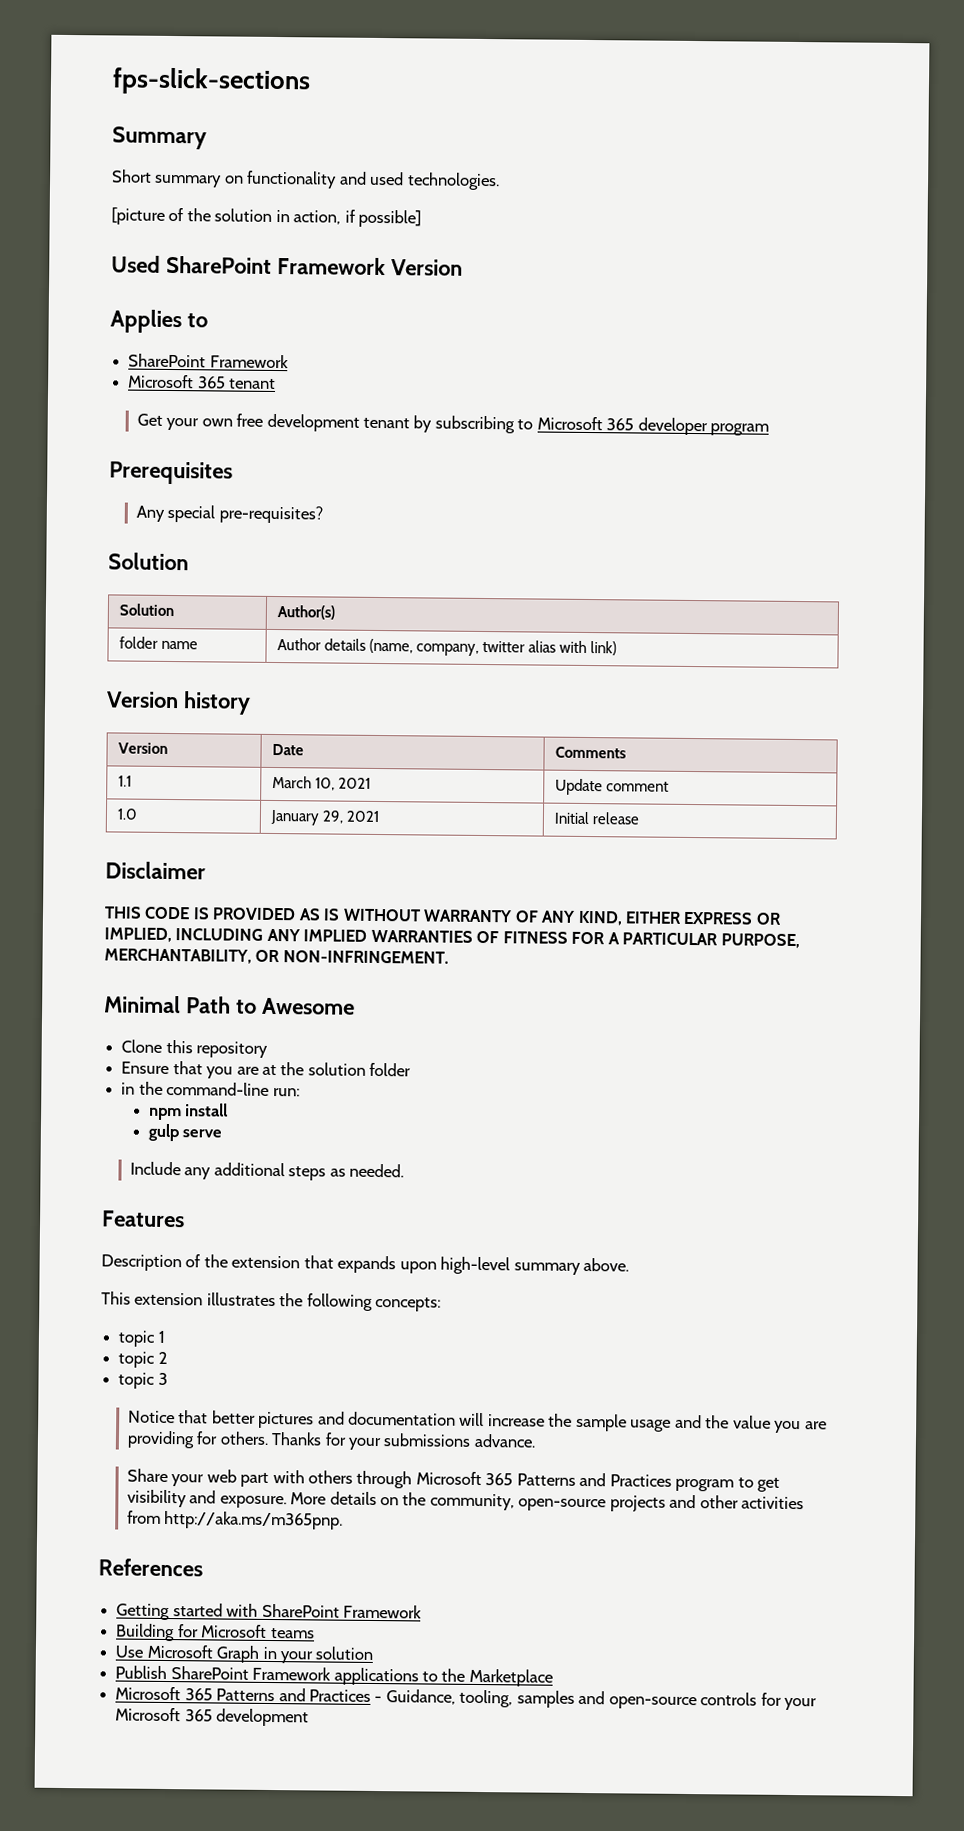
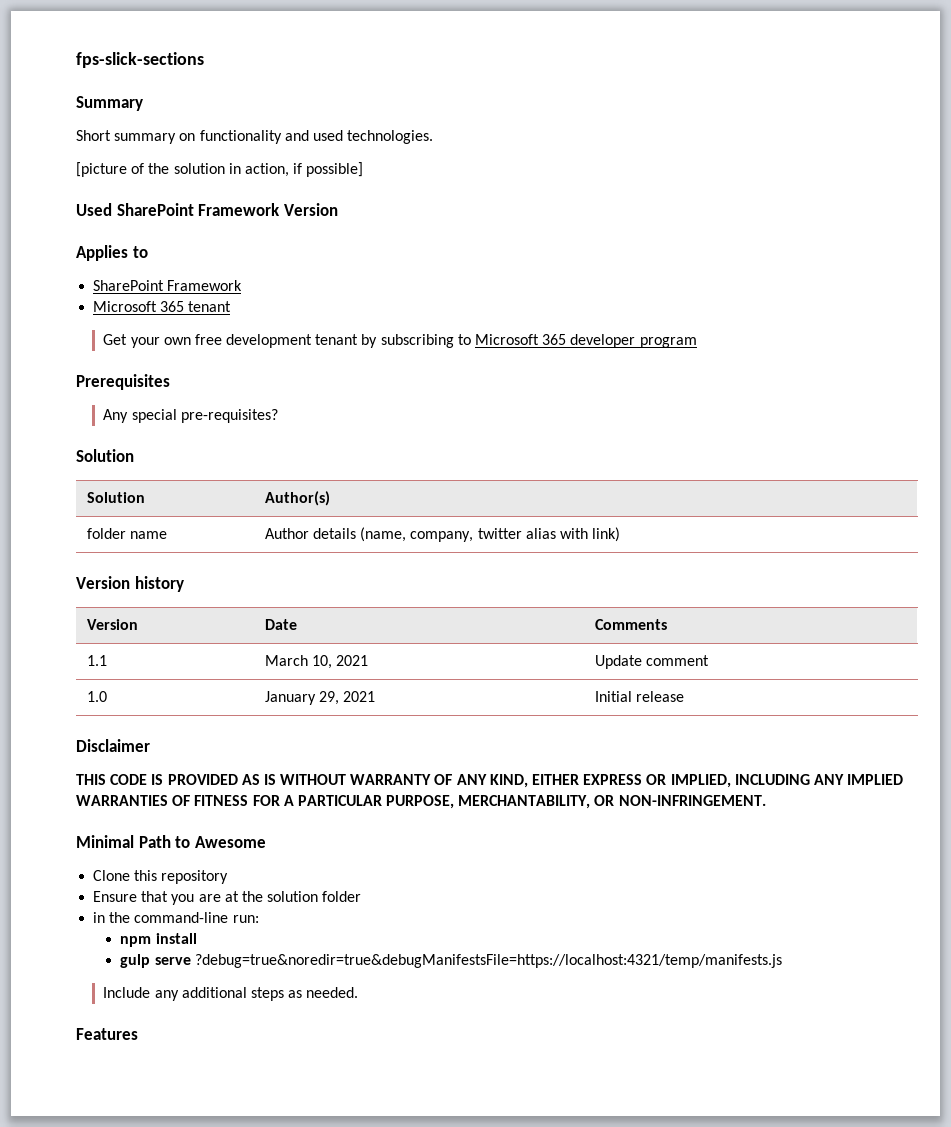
- gulp serve
+ gulp serve ?debug=true&noredir=true&debugManifestsFile=https://localhost:4321/temp/manifests.js
- Description of the extension that expands upon high-level summary above.
- This extension illustrates the following concepts:
- topic 1
- topic 2
- topic 3
- Notice that better pictures and documentation will increase the sample usage and the value you are providing for others. Thanks for your submissions advance.
- Share your web part with others through Microsoft 365 Patterns and Practices program to get visibility and exposure. More details on the community, open-source projects and other activities from http://aka.ms/m365pnp.
- References
- Getting started with SharePoint Framework
- Building for Microsoft teams
- Use Microsoft Graph in your solution
- Publish SharePoint Framework applications to the Marketplace
- Microsoft 365 Patterns and Practices - Guidance, tooling, samples and open-source controls for your Microsoft 365 development

